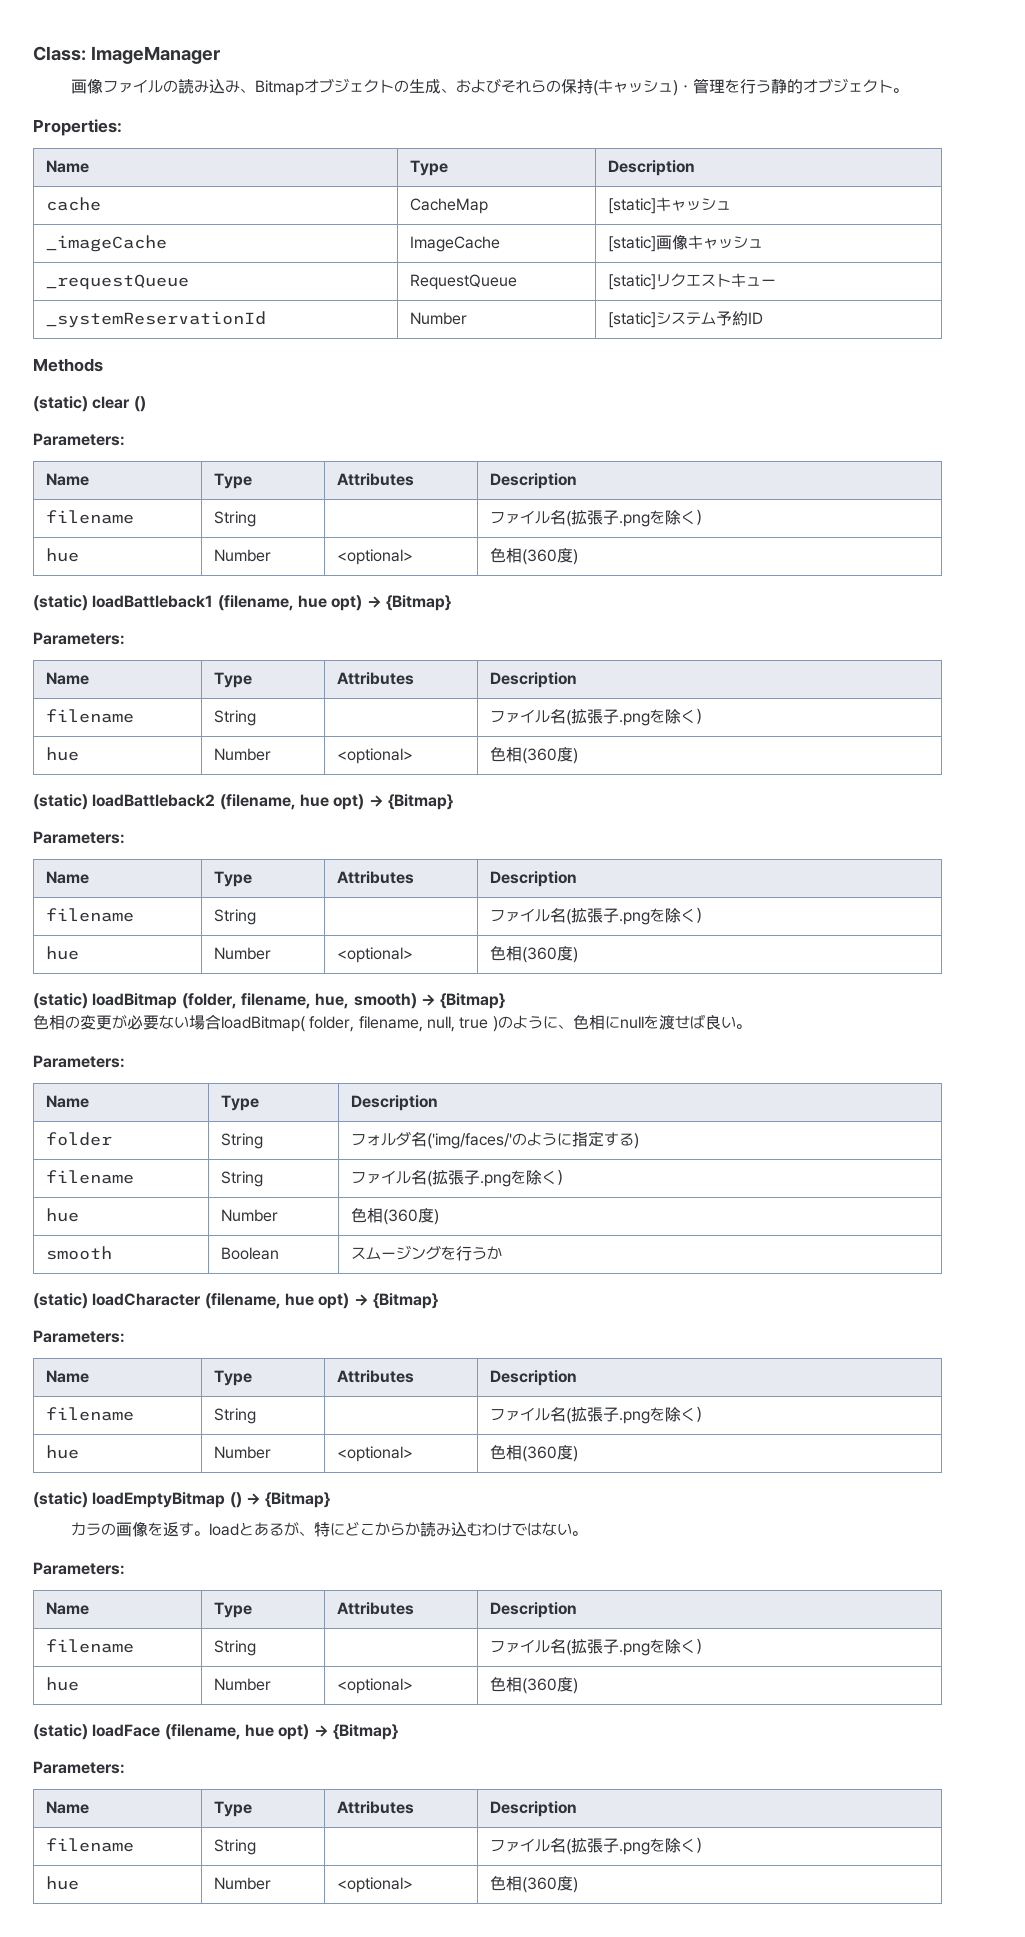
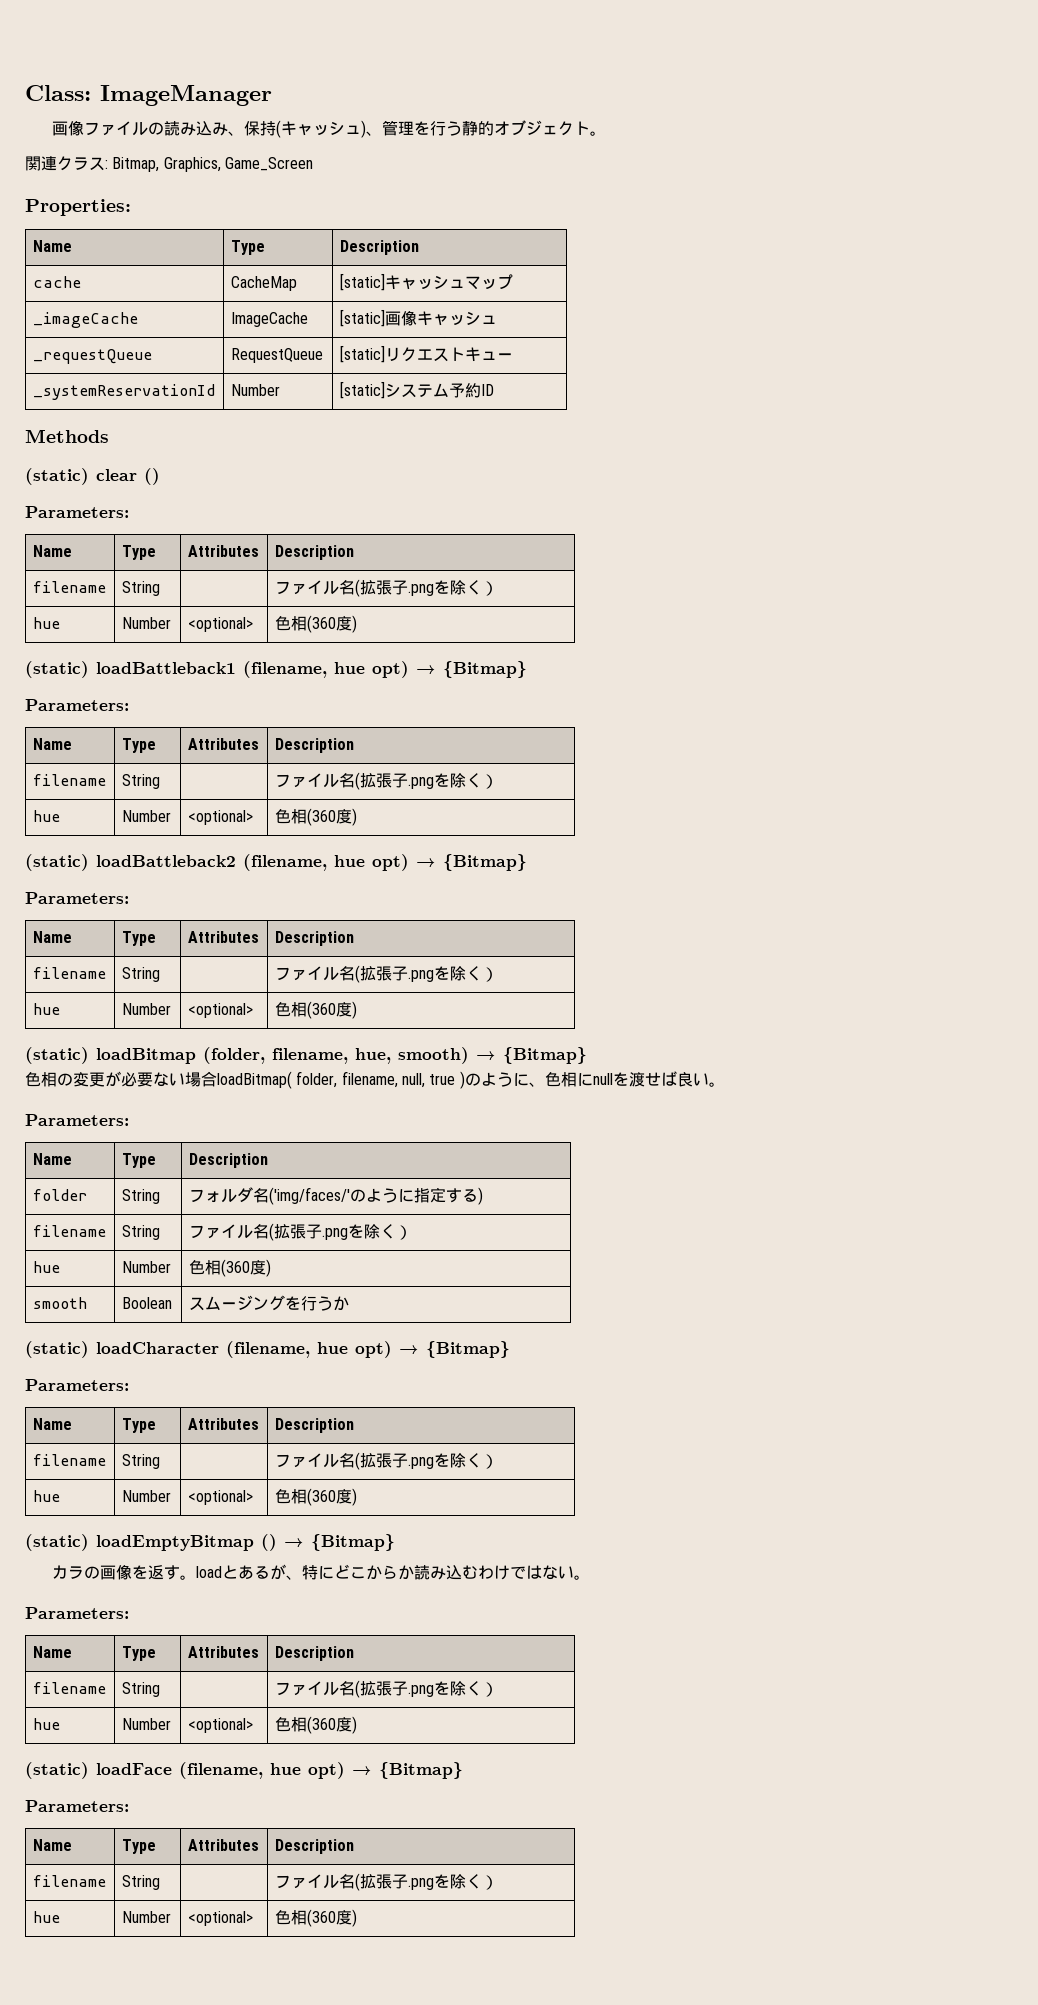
- 画像ファイルの読み込み、Bitmapオブジェクトの生成、およびそれらの保持(キャッシュ)・管理を行う静的オブジェクト。
+ 画像ファイルの読み込み、保持(キャッシュ)、管理を行う静的オブジェクト。
+ 関連クラス: Bitmap, Graphics, Game_Screen
- cache | CacheMap | [static]キャッシュ
+ cache | CacheMap | [static]キャッシュマップ

